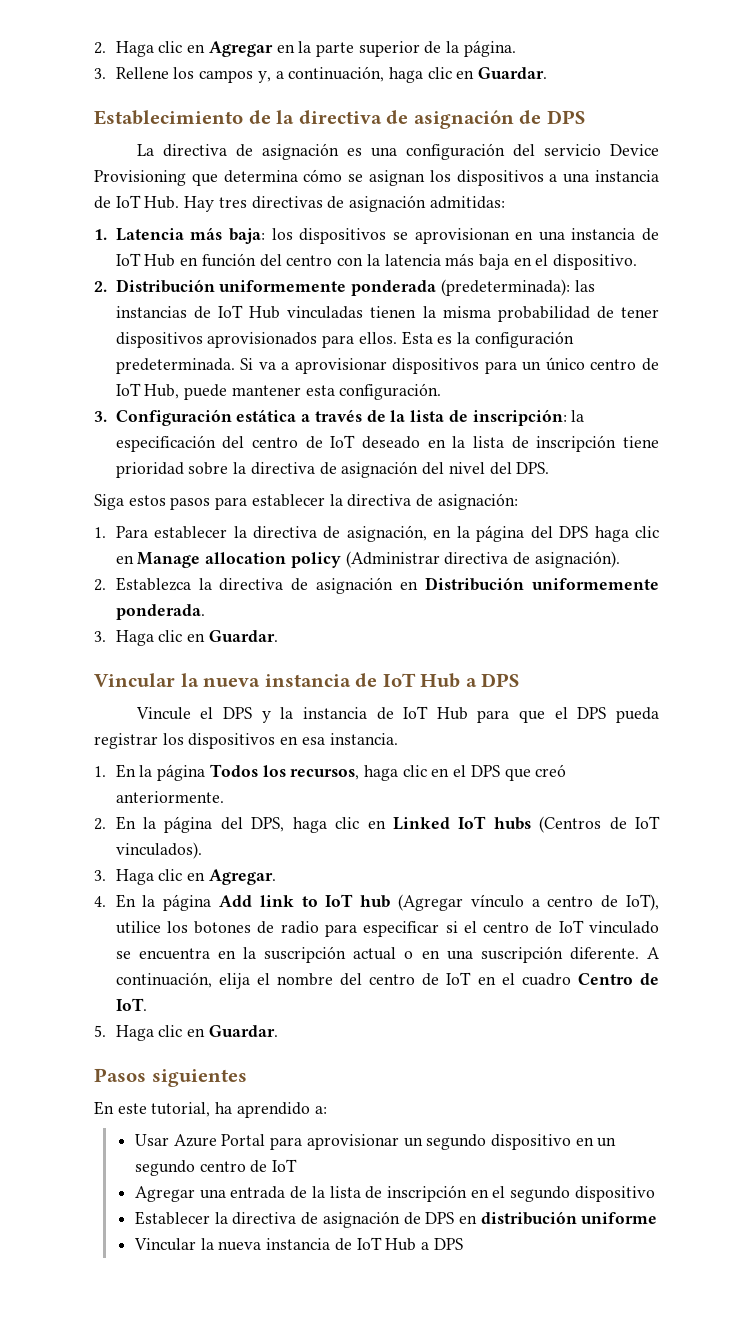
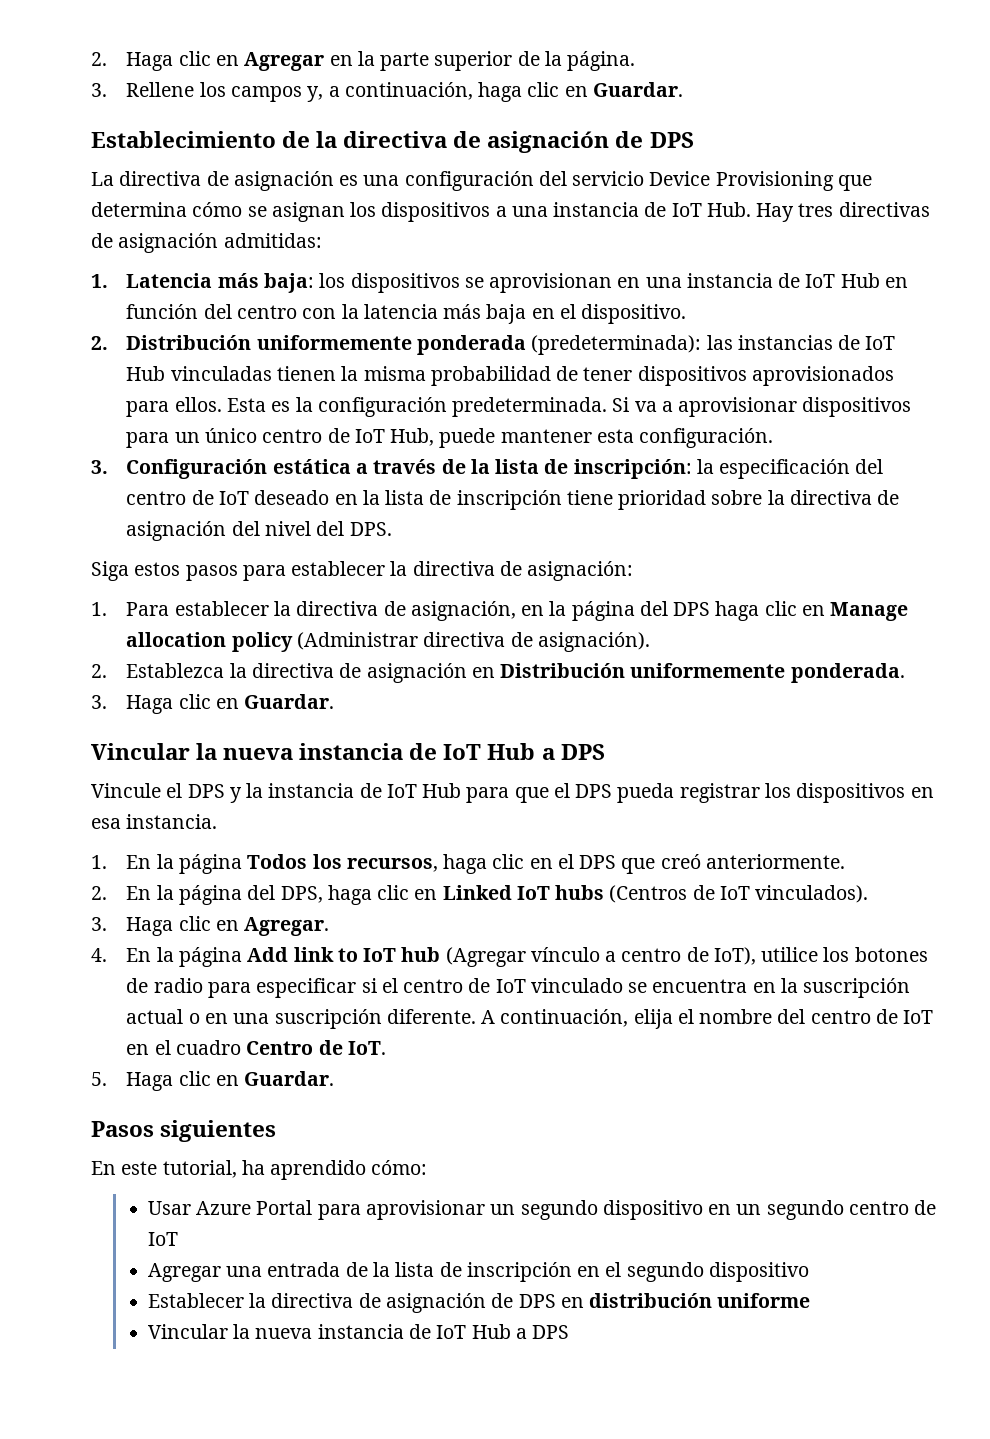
- En este tutorial, ha aprendido a:
+ En este tutorial, ha aprendido cómo:

